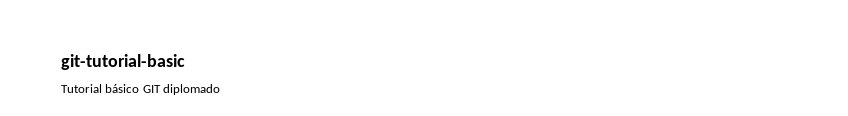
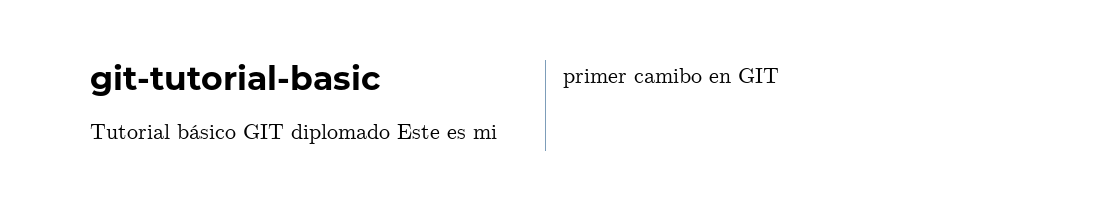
- Tutorial básico GIT diplomado
+ Tutorial básico GIT diplomado Este es mi primer camibo en GIT

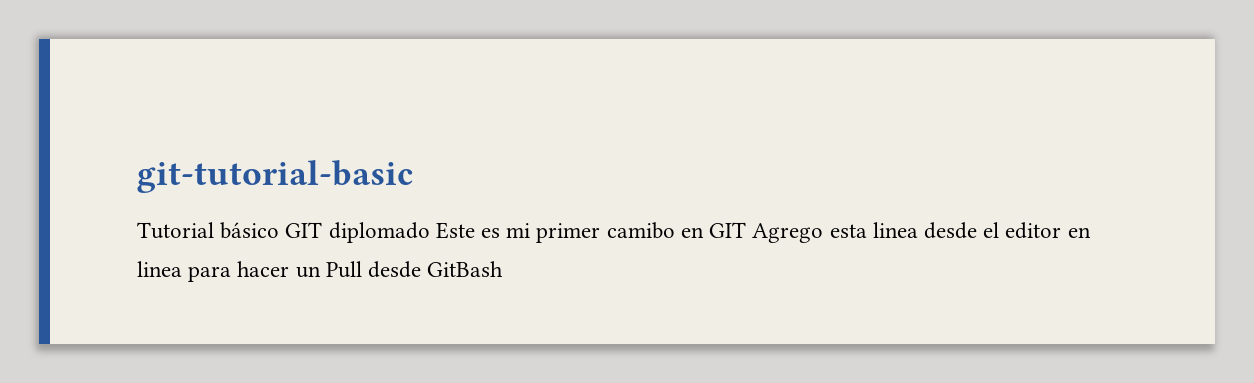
- Tutorial básico GIT diplomado Este es mi primer camibo en GIT
+ Tutorial básico GIT diplomado Este es mi primer camibo en GIT Agrego esta linea desde el editor en linea para hacer un Pull desde GitBash

